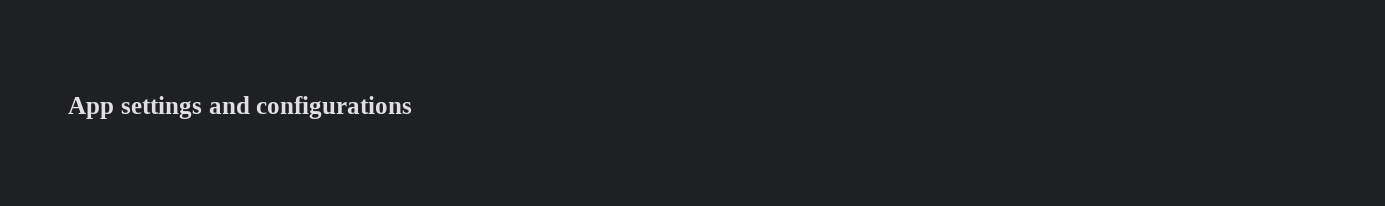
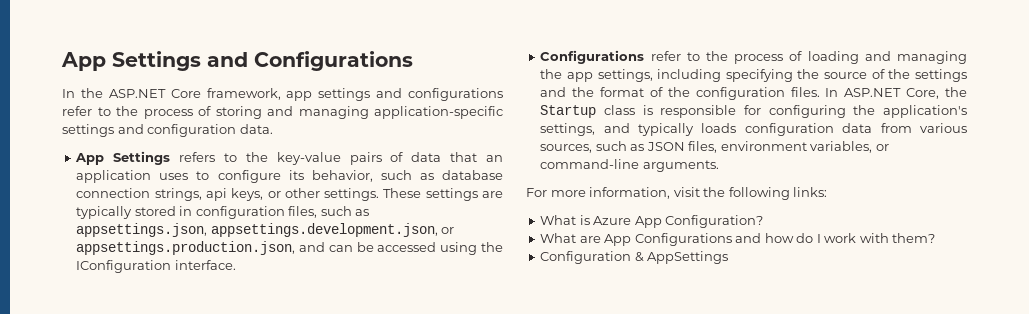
- App settings and configurations
+ App Settings and Configurations
+ In the ASP.NET Core framework, app settings and configurations refer to the process of storing and managing application-specific settings and configuration data.
+ App Settings refers to the key-value pairs of data that an application uses to configure its behavior, such as database connection strings, api keys, or other settings. These settings are typically stored in configuration files, such as appsettings.json, appsettings.development.json, or appsettings.production.json, and can be accessed using the IConfiguration interface.
+ Configurations refer to the process of loading and managing the app settings, including specifying the source of the settings and the format of the configuration files. In ASP.NET Core, the Startup class is responsible for configuring the application's settings, and typically loads configuration data from various sources, such as JSON files, environment variables, or command-line arguments.
+ For more information, visit the following links:
+ What is Azure App Configuration?
+ What are App Configurations and how do I work with them?
+ Configuration & AppSettings

